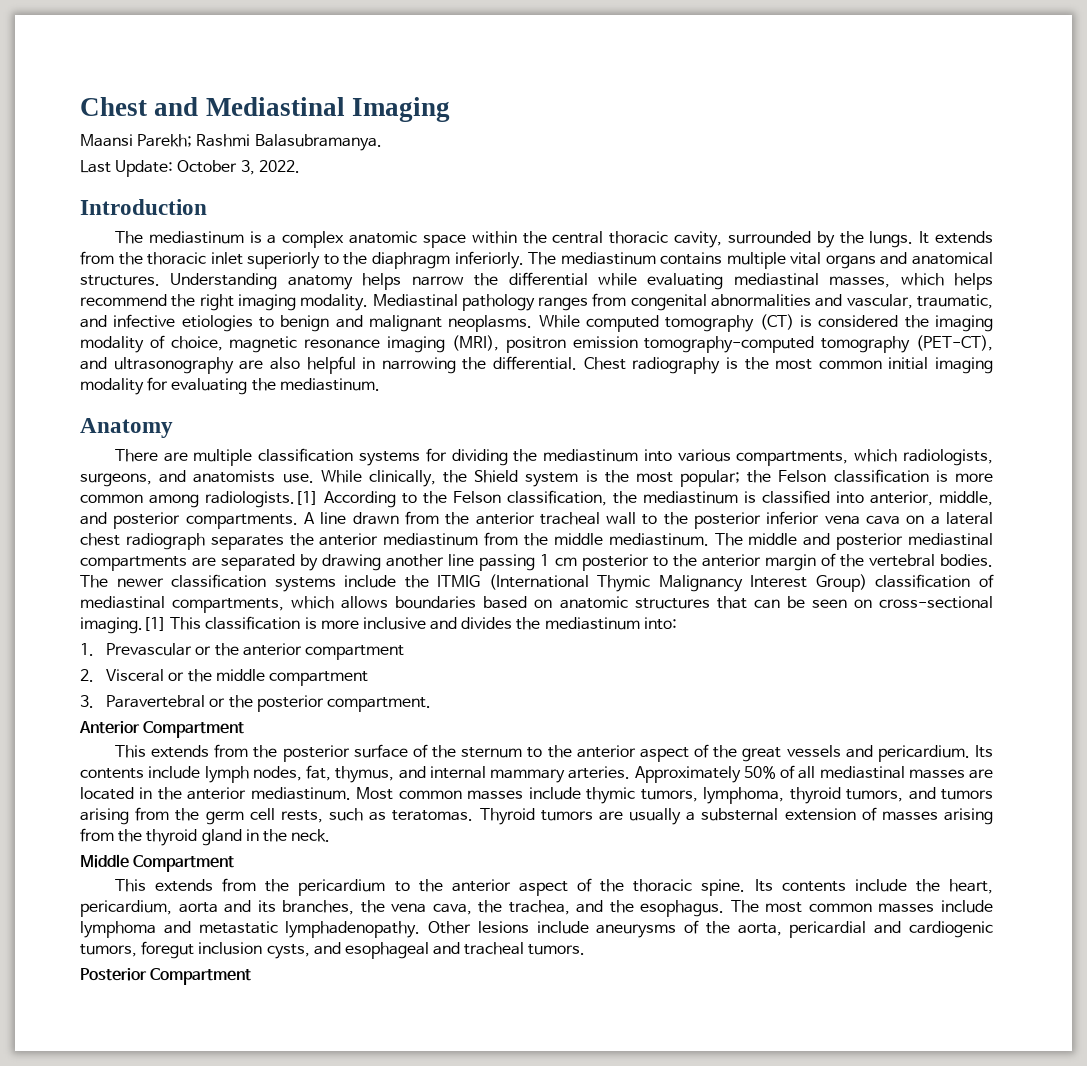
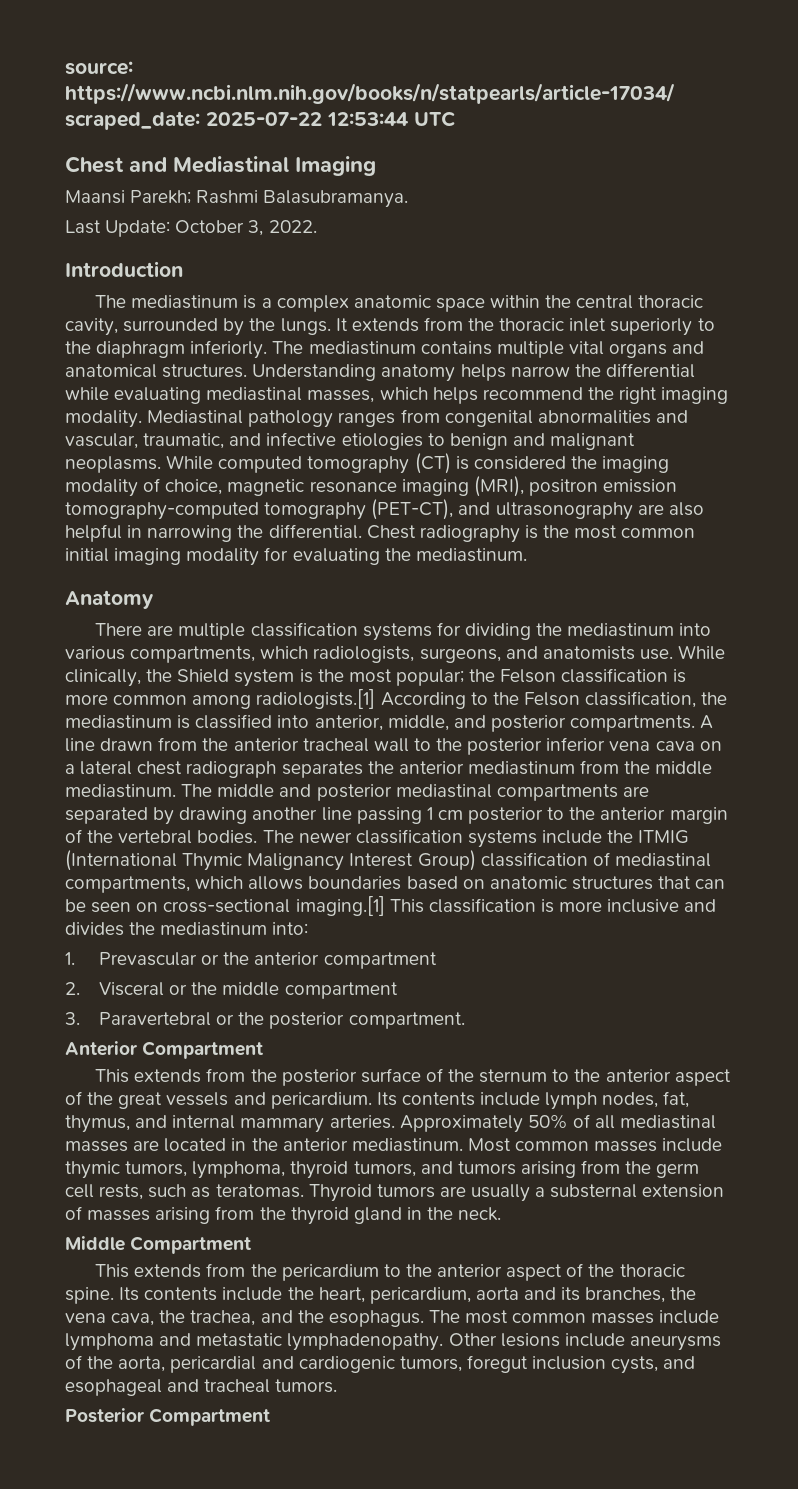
+ source: https://www.ncbi.nlm.nih.gov/books/n/statpearls/article-17034/ scraped_date: 2025-07-22 12:53:44 UTC

